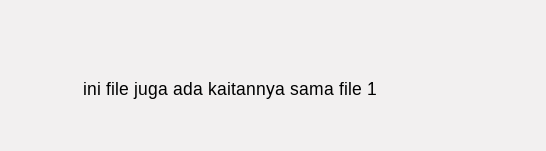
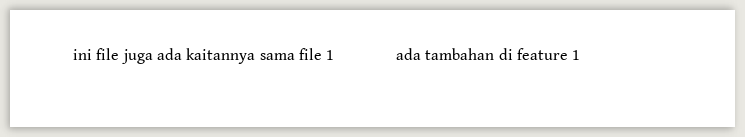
- ini file juga ada kaitannya sama file 1
+ ini file juga ada kaitannya sama file 1 ada tambahan di feature 1

